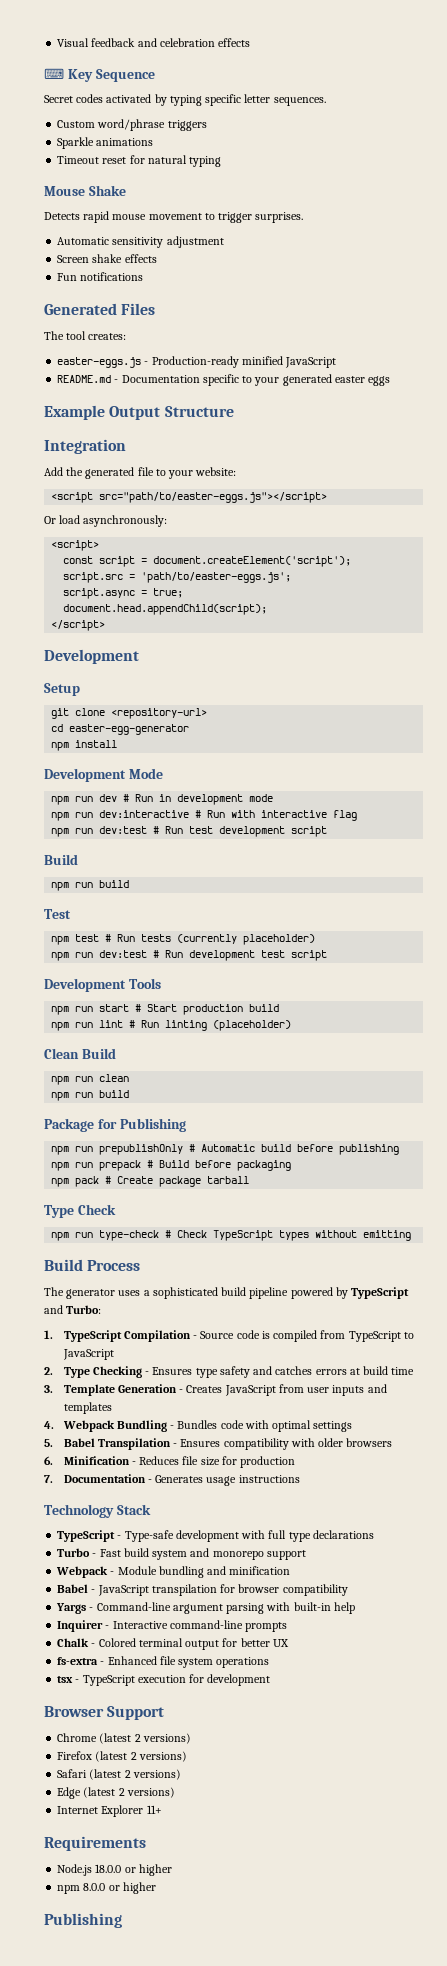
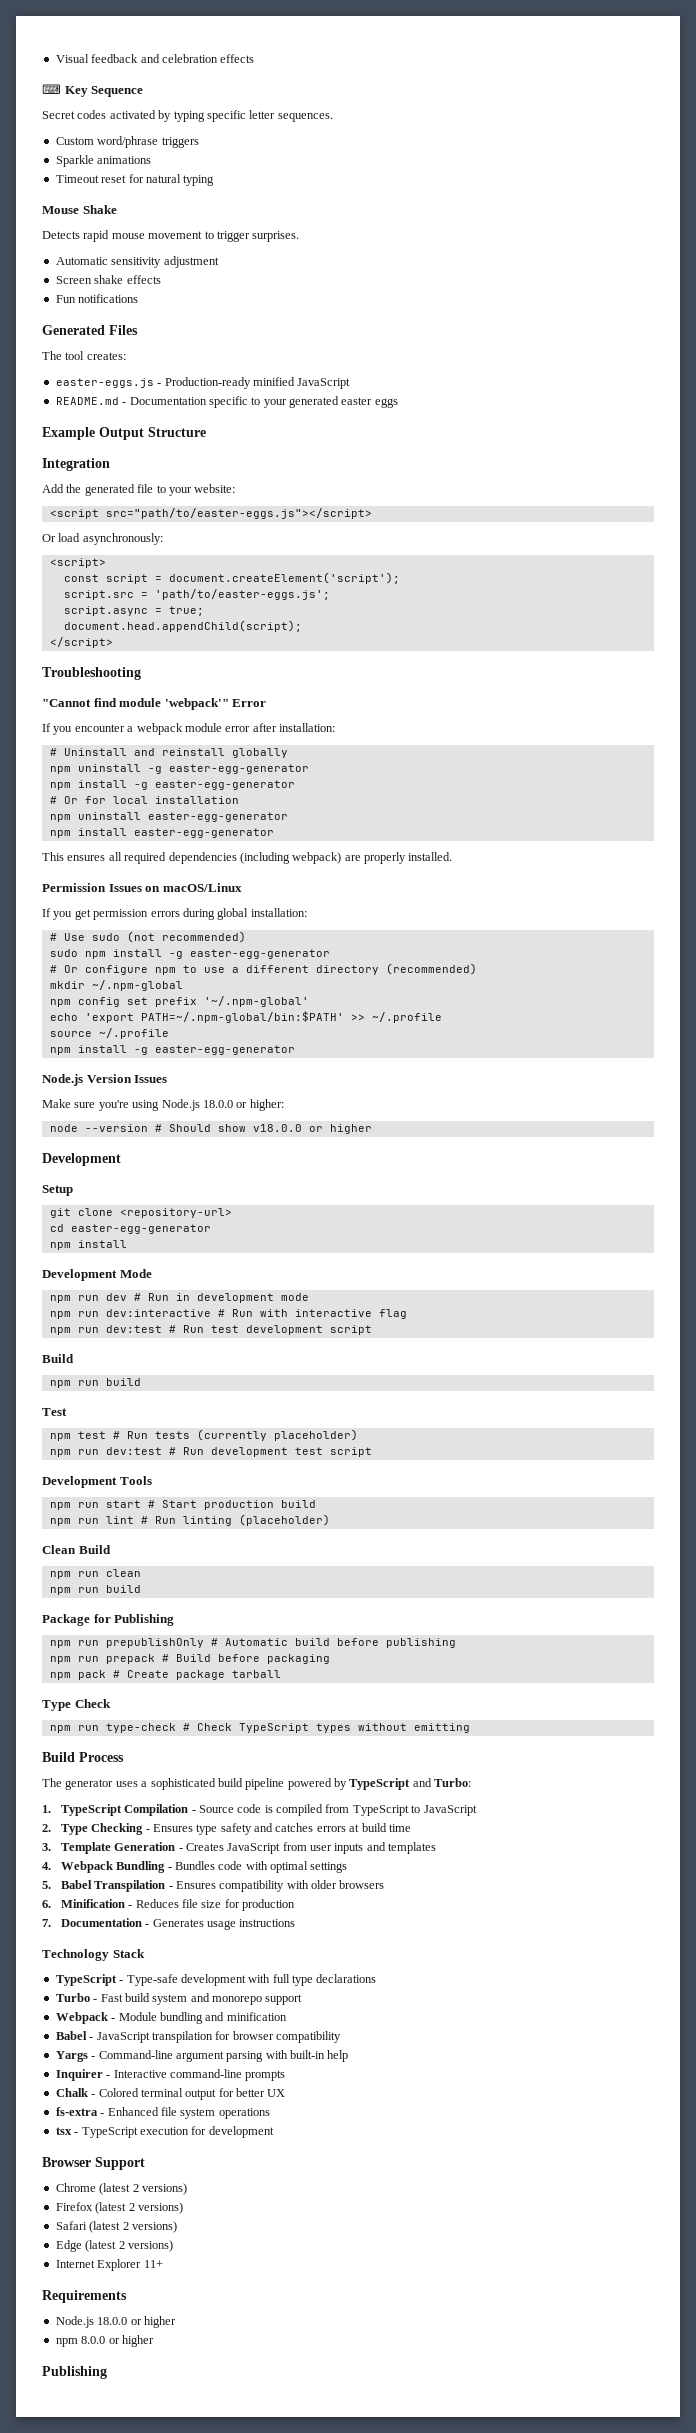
+ Troubleshooting
+ "Cannot find module 'webpack'" Error
+ If you encounter a webpack module error after installation:
+ # Uninstall and reinstall globally
+ npm uninstall -g easter-egg-generator
+ npm install -g easter-egg-generator
+ # Or for local installation
+ npm uninstall easter-egg-generator
+ npm install easter-egg-generator
+ This ensures all required dependencies (including webpack) are properly installed.
+ Permission Issues on macOS/Linux
+ If you get permission errors during global installation:
+ # Use sudo (not recommended)
+ sudo npm install -g easter-egg-generator
+ # Or configure npm to use a different directory (recommended)
+ mkdir ~/.npm-global
+ npm config set prefix '~/.npm-global'
+ echo 'export PATH=~/.npm-global/bin:$PATH' >> ~/.profile
+ source ~/.profile
+ npm install -g easter-egg-generator
+ Node.js Version Issues
+ Make sure you're using Node.js 18.0.0 or higher:
+ node --version # Should show v18.0.0 or higher

